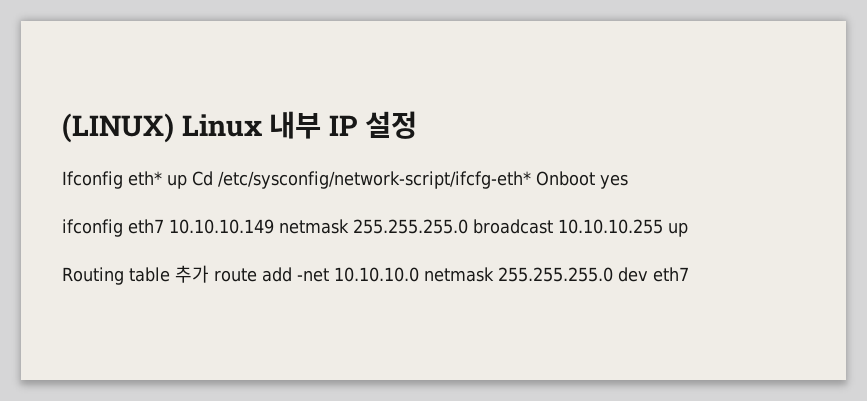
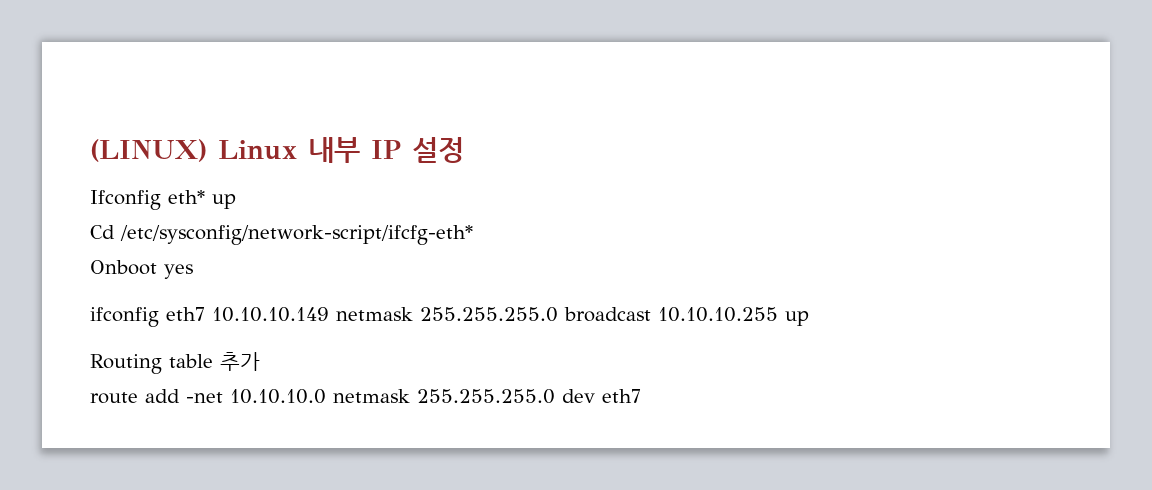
- Ifconfig eth* up Cd /etc/sysconfig/network-script/ifcfg-eth* Onboot yes
+ Ifconfig eth* up
+ Cd /etc/sysconfig/network-script/ifcfg-eth*
+ Onboot yes
- Routing table 추가 route add -net 10.10.10.0 netmask 255.255.255.0 dev eth7
+ Routing table 추가
+ route add -net 10.10.10.0 netmask 255.255.255.0 dev eth7

